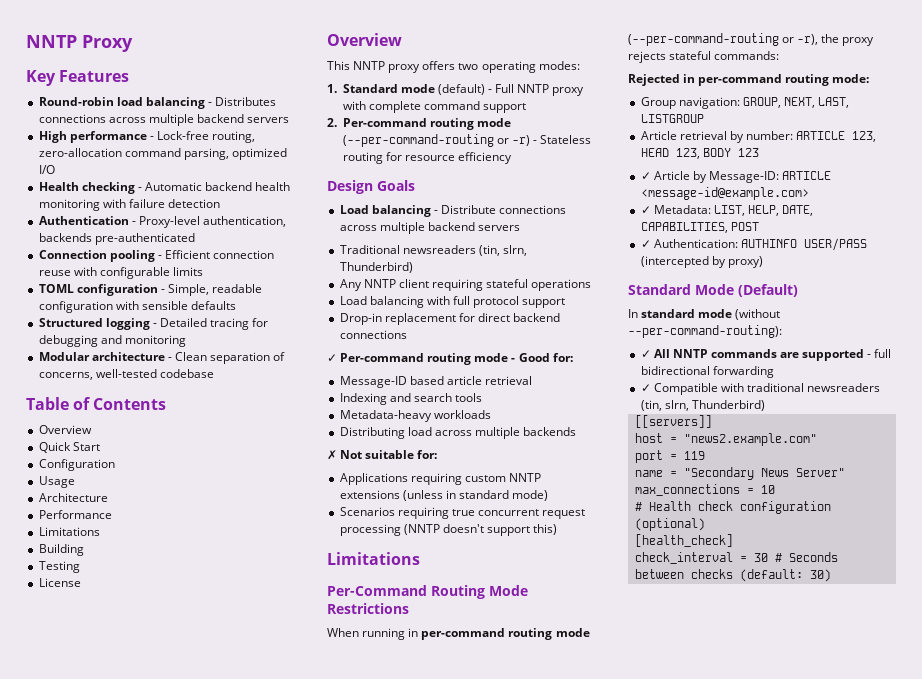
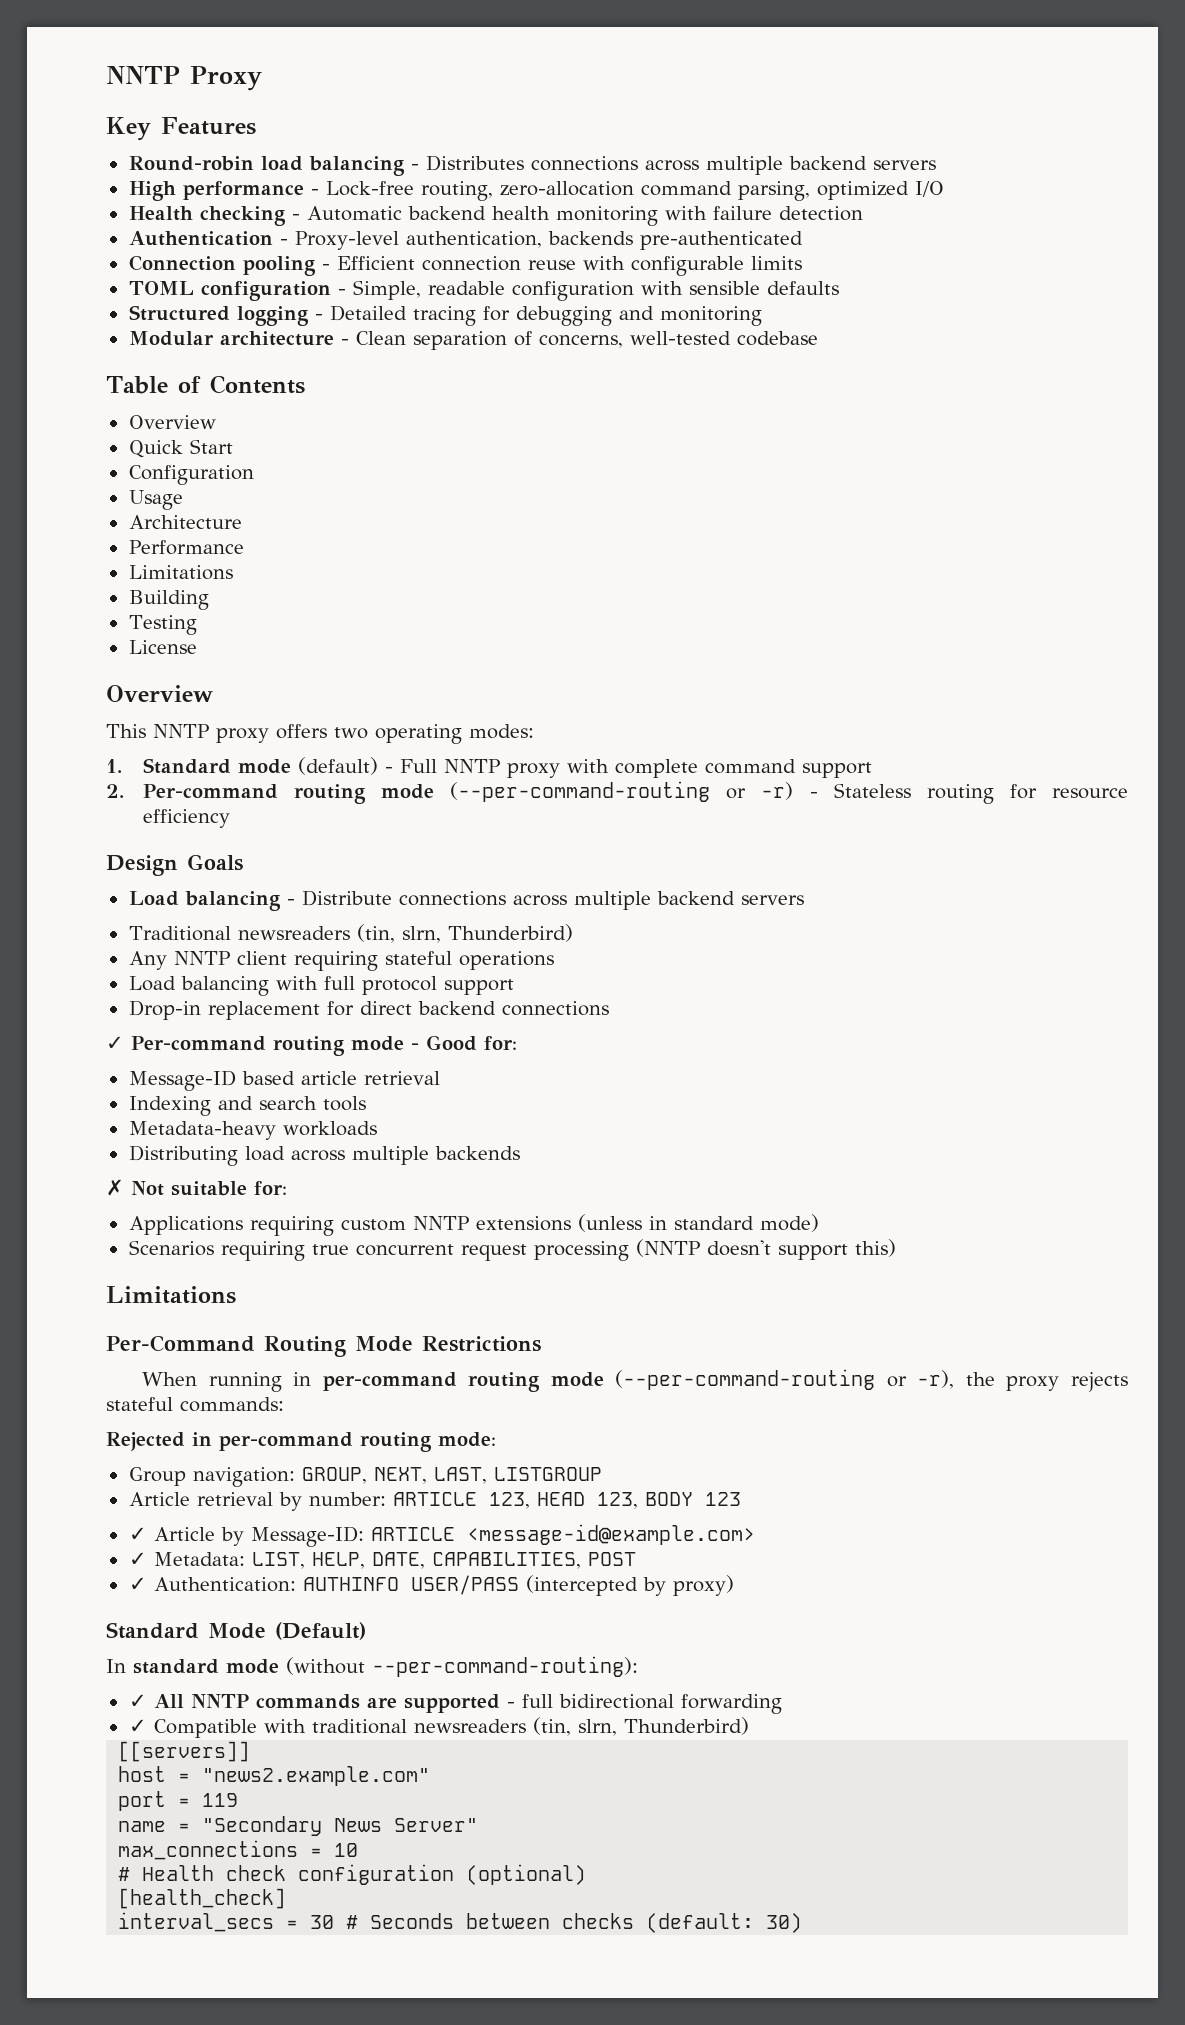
- check_interval = 30 # Seconds between checks (default: 30)
+ interval_secs = 30 # Seconds between checks (default: 30)

